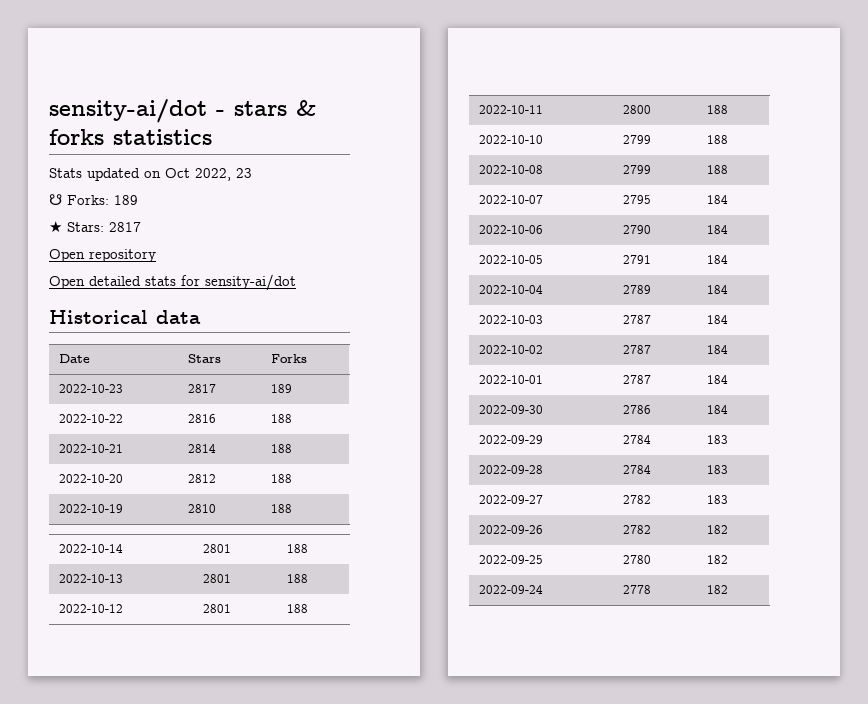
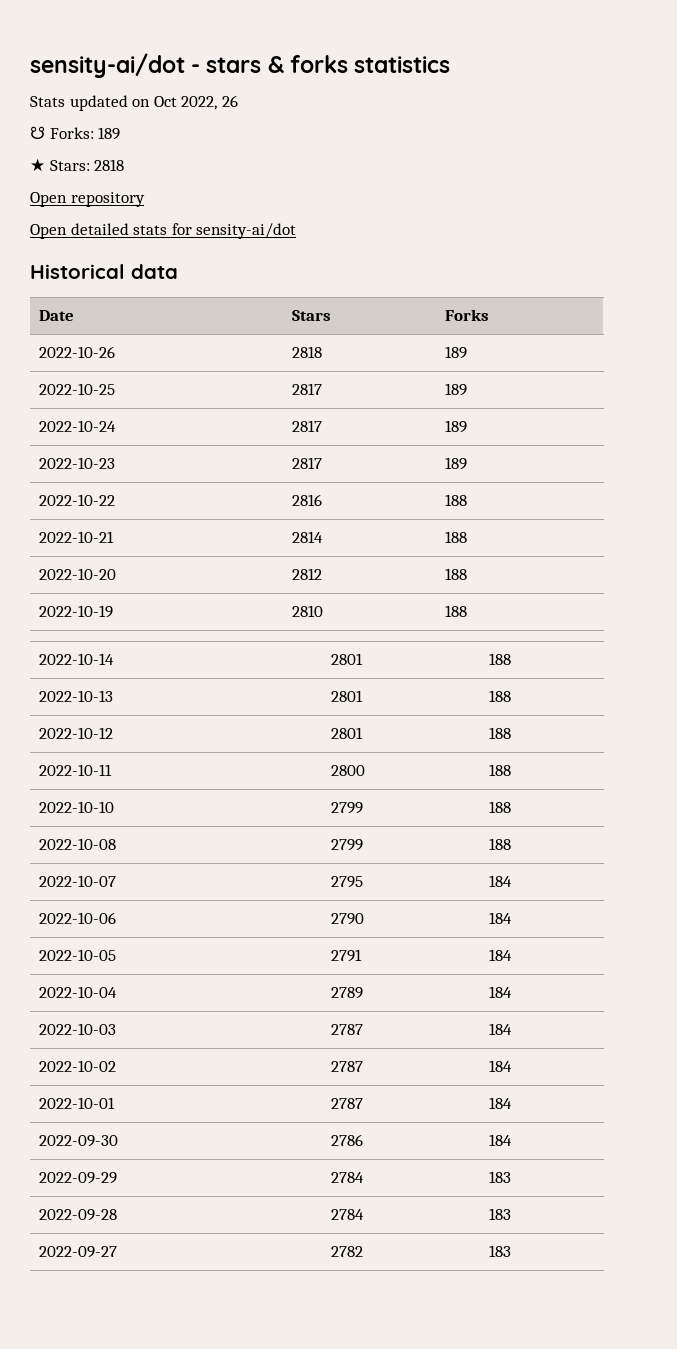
- Stats updated on Oct 2022, 23
+ Stats updated on Oct 2022, 26
- ★ Stars: 2817
+ ★ Stars: 2818
+ 2022-10-26 | 2818 | 189
+ 2022-10-25 | 2817 | 189
+ 2022-10-24 | 2817 | 189
- 2022-09-26 | 2782 | 182
- 2022-09-25 | 2780 | 182
- 2022-09-24 | 2778 | 182

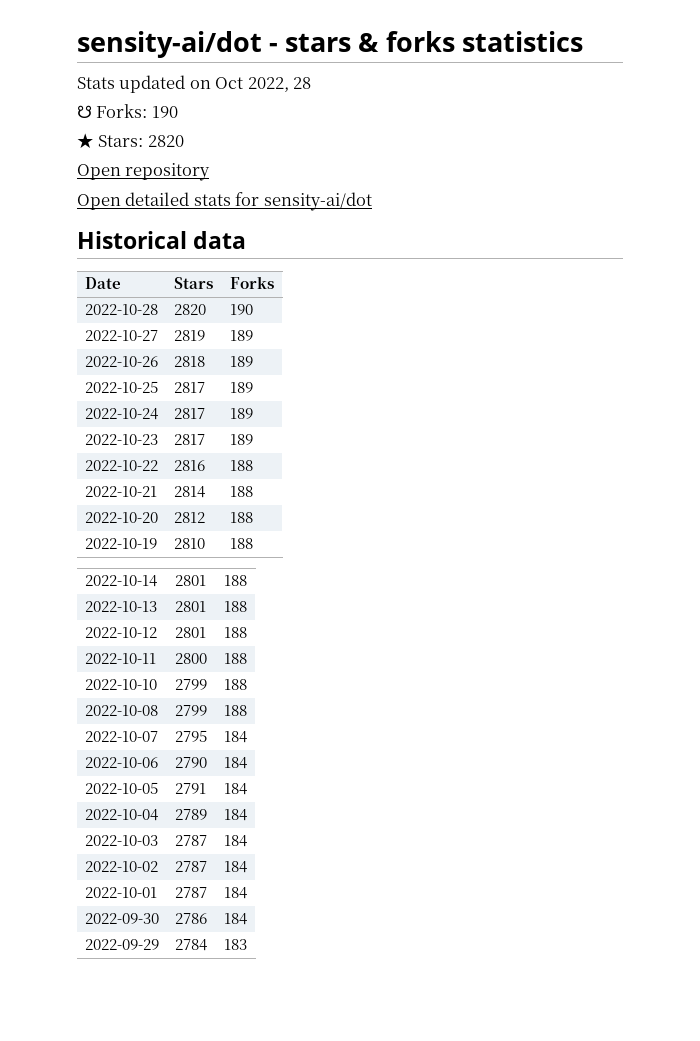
- Stats updated on Oct 2022, 26
+ Stats updated on Oct 2022, 28
- ☋ Forks: 189
+ ☋ Forks: 190
- ★ Stars: 2818
+ ★ Stars: 2820
+ 2022-10-28 | 2820 | 190
+ 2022-10-27 | 2819 | 189
- 2022-09-28 | 2784 | 183
- 2022-09-27 | 2782 | 183

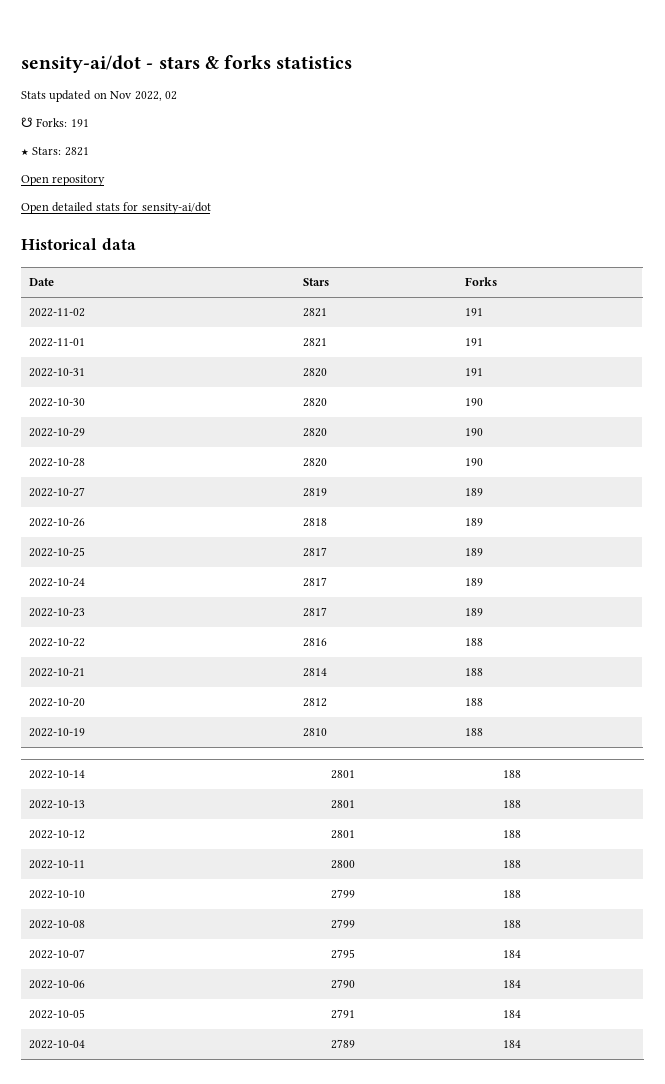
- Stats updated on Oct 2022, 28
+ Stats updated on Nov 2022, 02
- ☋ Forks: 190
+ ☋ Forks: 191
- ★ Stars: 2820
+ ★ Stars: 2821
+ 2022-11-02 | 2821 | 191
+ 2022-11-01 | 2821 | 191
+ 2022-10-31 | 2820 | 191
+ 2022-10-30 | 2820 | 190
+ 2022-10-29 | 2820 | 190
- 2022-10-03 | 2787 | 184
- 2022-10-02 | 2787 | 184
- 2022-10-01 | 2787 | 184
- 2022-09-30 | 2786 | 184
- 2022-09-29 | 2784 | 183

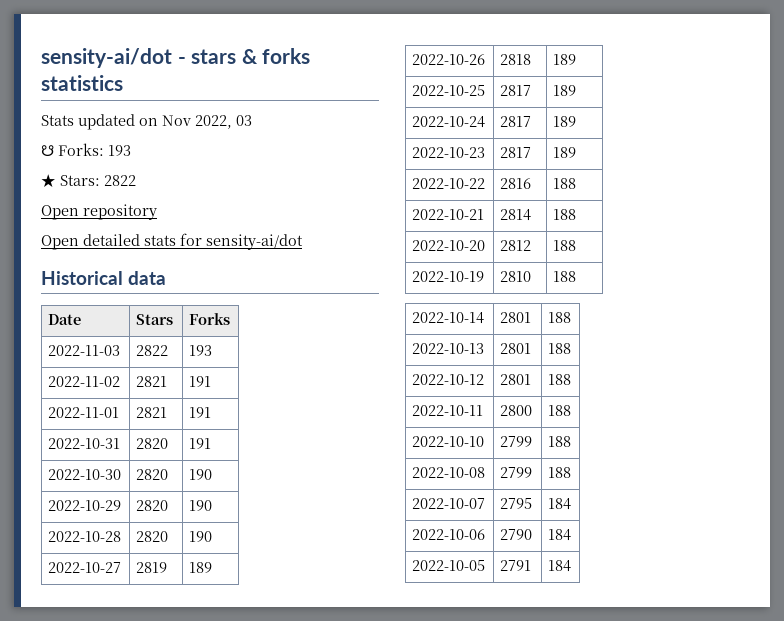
- Stats updated on Nov 2022, 02
+ Stats updated on Nov 2022, 03
- ☋ Forks: 191
+ ☋ Forks: 193
- ★ Stars: 2821
+ ★ Stars: 2822
+ 2022-11-03 | 2822 | 193
- 2022-10-04 | 2789 | 184

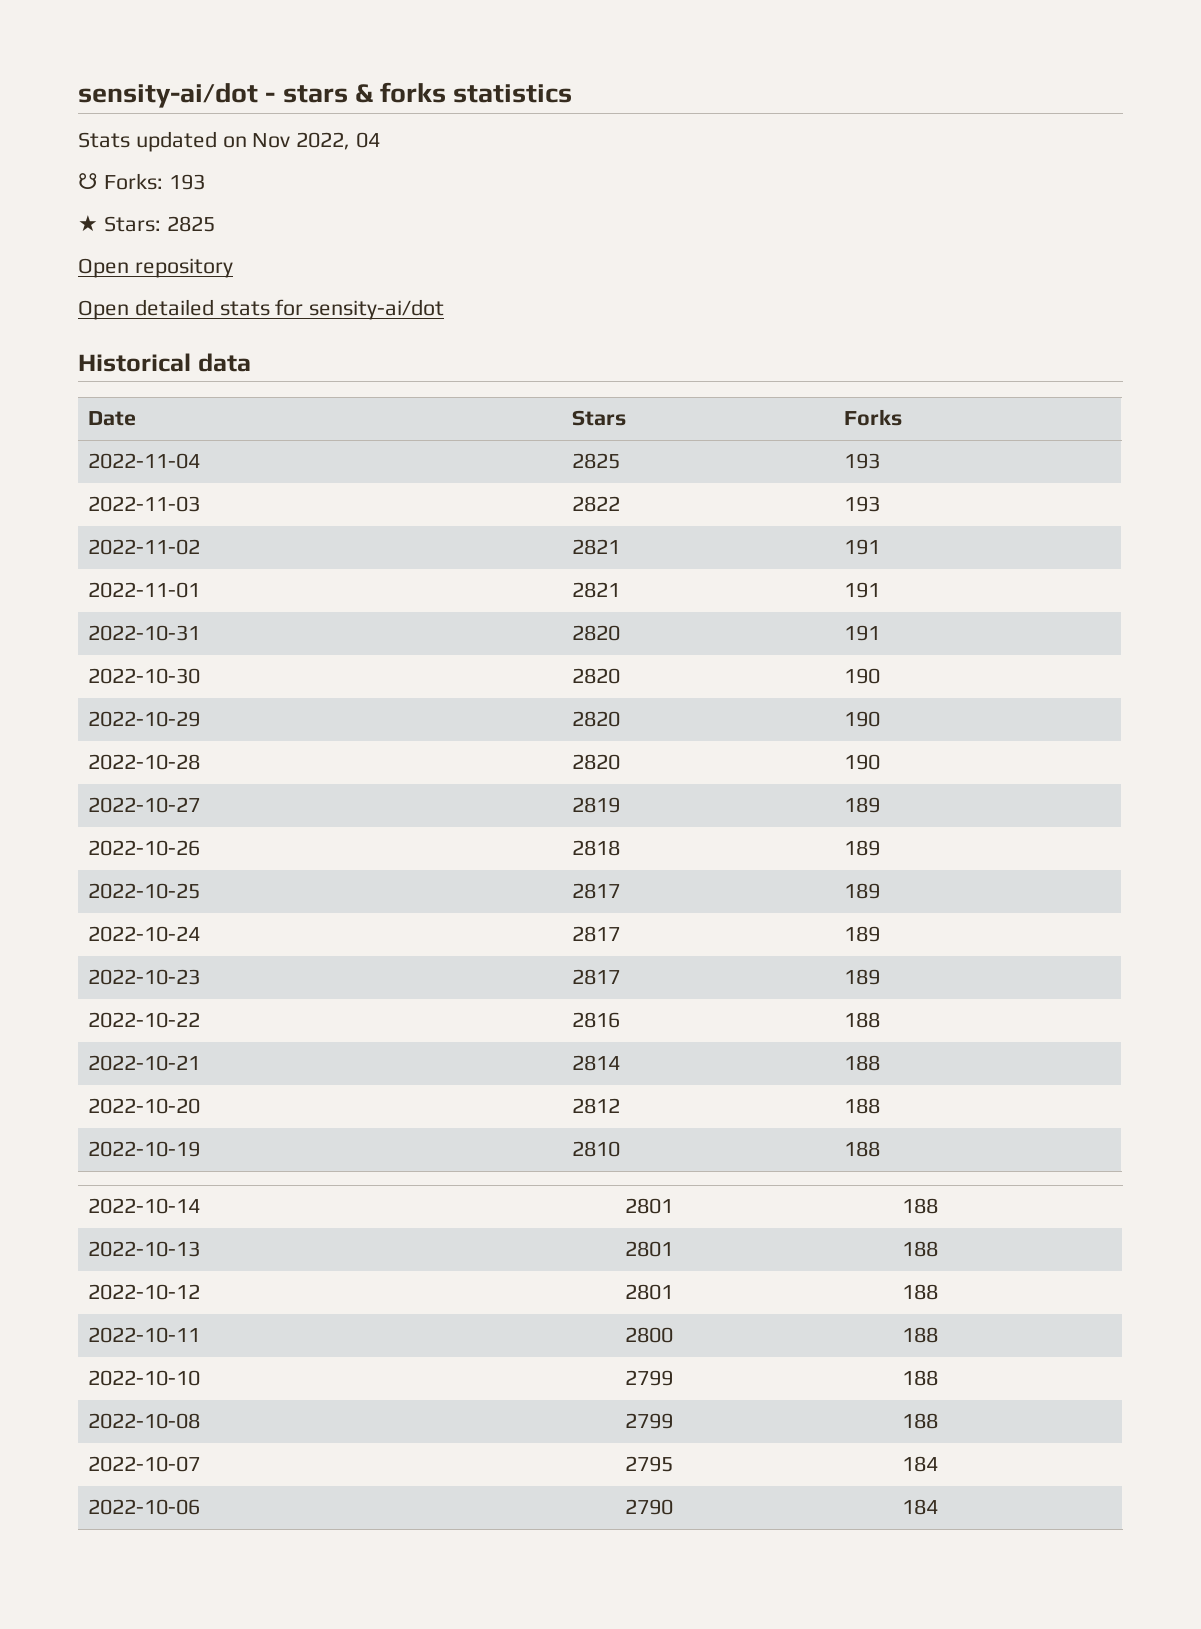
- Stats updated on Nov 2022, 03
+ Stats updated on Nov 2022, 04
- ★ Stars: 2822
+ ★ Stars: 2825
+ 2022-11-04 | 2825 | 193
- 2022-10-05 | 2791 | 184

